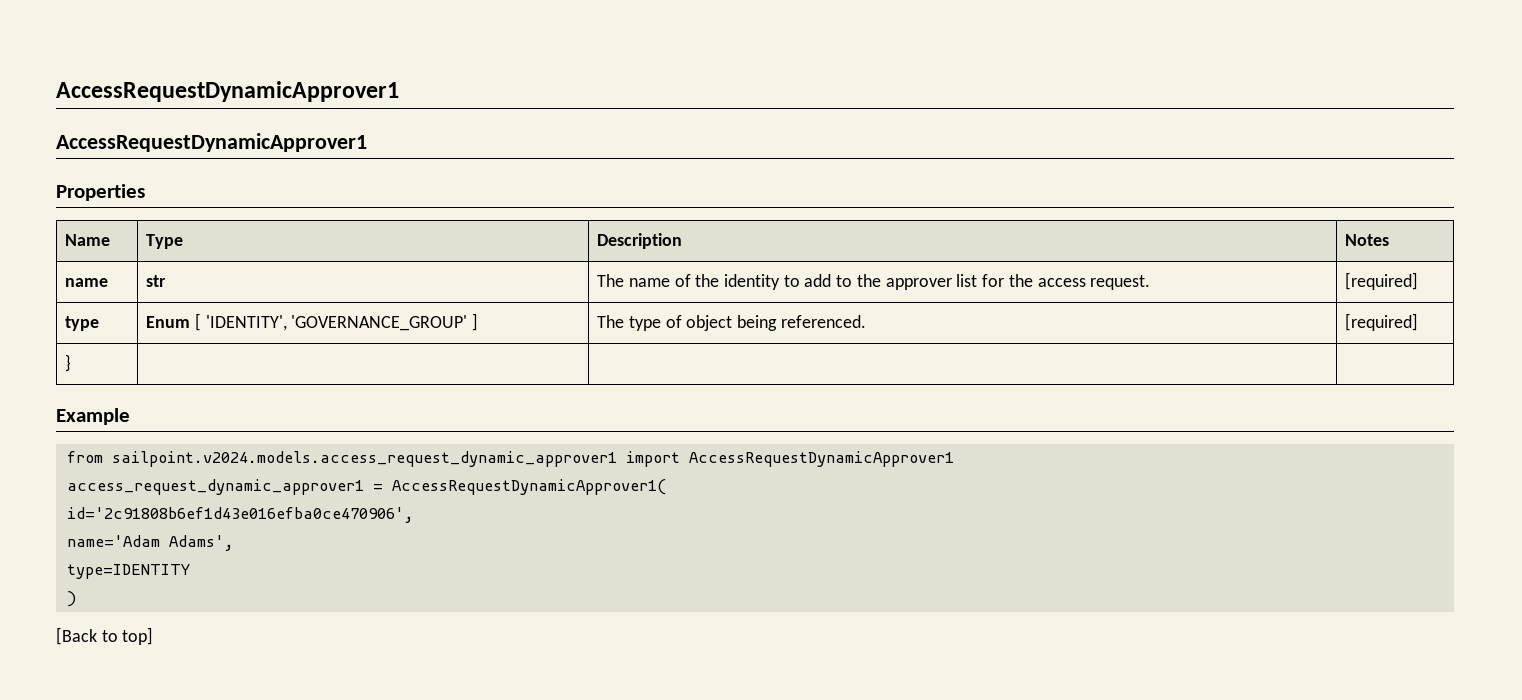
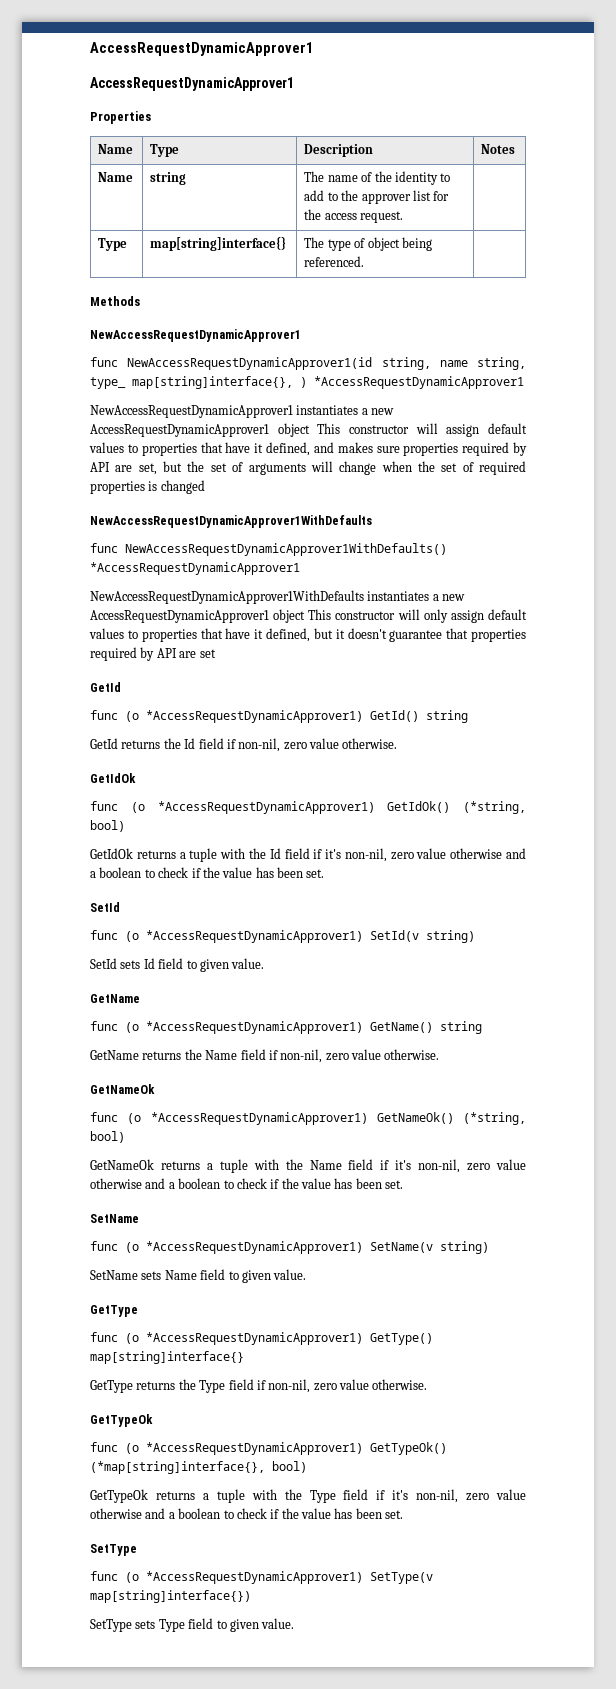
- name | str | The name of the identity to add to the approver list for the access request. | [required]
- type | Enum [ 'IDENTITY', 'GOVERNANCE_GROUP' ] | The type of object being referenced. | [required]
- } | | |
- Example
- from sailpoint.v2024.models.access_request_dynamic_approver1 import AccessRequestDynamicApprover1
- access_request_dynamic_approver1 = AccessRequestDynamicApprover1(
- id='2c91808b6ef1d43e016efba0ce470906',
- name='Adam Adams',
- type=IDENTITY
- )
- [Back to top]
+ Name | string | The name of the identity to add to the approver list for the access request. |
+ Type | map[string]interface{} | The type of object being referenced. |
+ Methods
+ NewAccessRequestDynamicApprover1
+ func NewAccessRequestDynamicApprover1(id string, name string, type_ map[string]interface{}, ) *AccessRequestDynamicApprover1
+ NewAccessRequestDynamicApprover1 instantiates a new AccessRequestDynamicApprover1 object This constructor will assign default values to properties that have it defined, and makes sure properties required by API are set, but the set of arguments will change when the set of required properties is changed
+ NewAccessRequestDynamicApprover1WithDefaults
+ func NewAccessRequestDynamicApprover1WithDefaults() *AccessRequestDynamicApprover1
+ NewAccessRequestDynamicApprover1WithDefaults instantiates a new AccessRequestDynamicApprover1 object This constructor will only assign default values to properties that have it defined, but it doesn't guarantee that properties required by API are set
+ GetId
+ func (o *AccessRequestDynamicApprover1) GetId() string
+ GetId returns the Id field if non-nil, zero value otherwise.
+ GetIdOk
+ func (o *AccessRequestDynamicApprover1) GetIdOk() (*string, bool)
+ GetIdOk returns a tuple with the Id field if it's non-nil, zero value otherwise and a boolean to check if the value has been set.
+ SetId
+ func (o *AccessRequestDynamicApprover1) SetId(v string)
+ SetId sets Id field to given value.
+ GetName
+ func (o *AccessRequestDynamicApprover1) GetName() string
+ GetName returns the Name field if non-nil, zero value otherwise.
+ GetNameOk
+ func (o *AccessRequestDynamicApprover1) GetNameOk() (*string, bool)
+ GetNameOk returns a tuple with the Name field if it's non-nil, zero value otherwise and a boolean to check if the value has been set.
+ SetName
+ func (o *AccessRequestDynamicApprover1) SetName(v string)
+ SetName sets Name field to given value.
+ GetType
+ func (o *AccessRequestDynamicApprover1) GetType() map[string]interface{}
+ GetType returns the Type field if non-nil, zero value otherwise.
+ GetTypeOk
+ func (o *AccessRequestDynamicApprover1) GetTypeOk() (*map[string]interface{}, bool)
+ GetTypeOk returns a tuple with the Type field if it's non-nil, zero value otherwise and a boolean to check if the value has been set.
+ SetType
+ func (o *AccessRequestDynamicApprover1) SetType(v map[string]interface{})
+ SetType sets Type field to given value.

